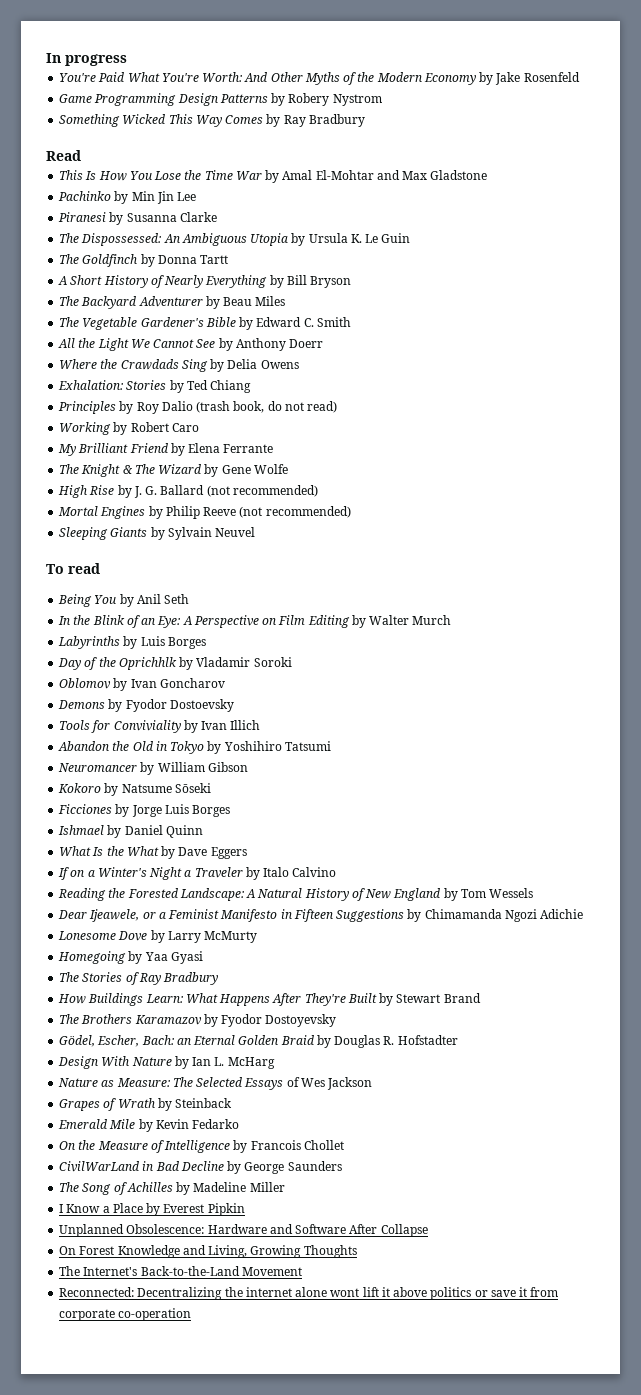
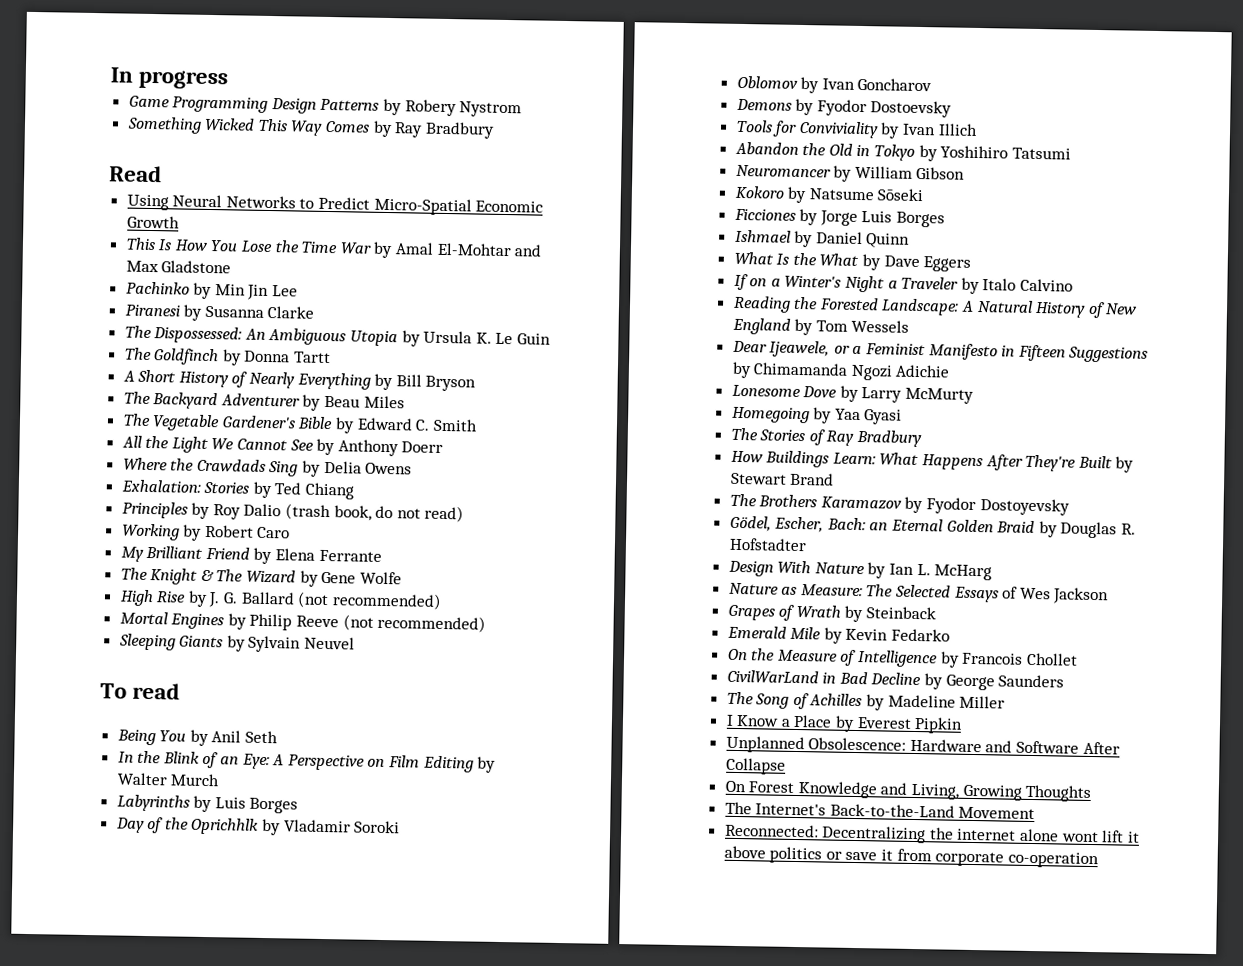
- You're Paid What You're Worth: And Other Myths of the Modern Economy by Jake Rosenfeld
+ Using Neural Networks to Predict Micro-Spatial Economic Growth

